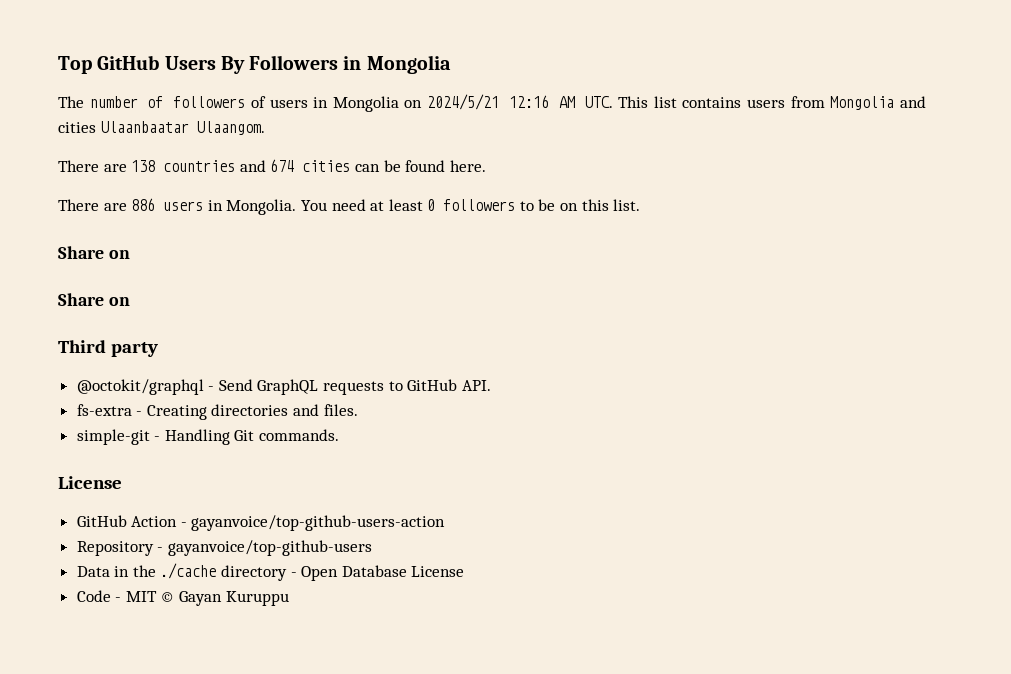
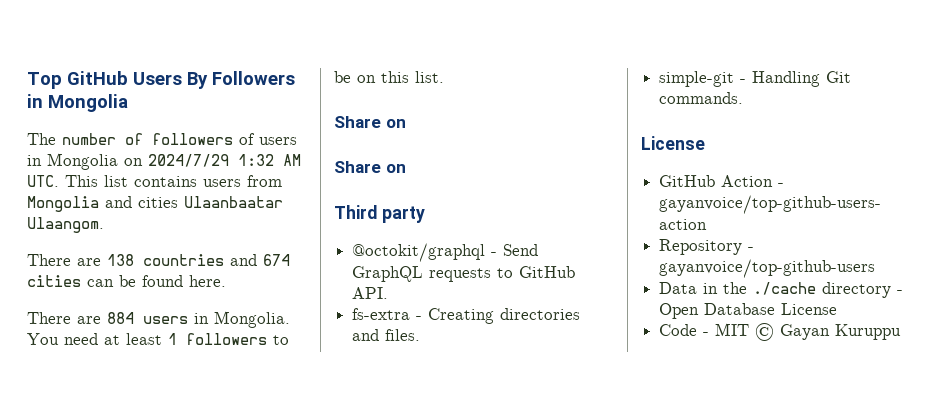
- The number of followers of users in Mongolia on 2024/5/21 12:16 AM UTC. This list contains users from Mongolia and cities Ulaanbaatar Ulaangom.
+ The number of followers of users in Mongolia on 2024/7/29 1:32 AM UTC. This list contains users from Mongolia and cities Ulaanbaatar Ulaangom.
- There are 886 users in Mongolia.
+ There are 884 users in Mongolia.
- You need at least 0 followers to be on this list.
+ You need at least 1 followers to be on this list.

